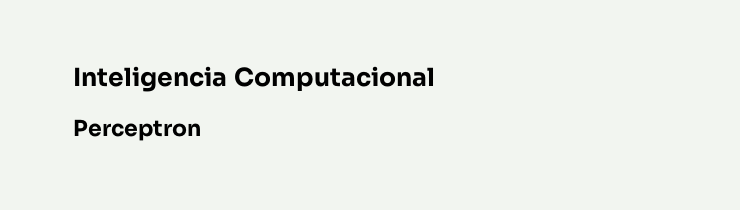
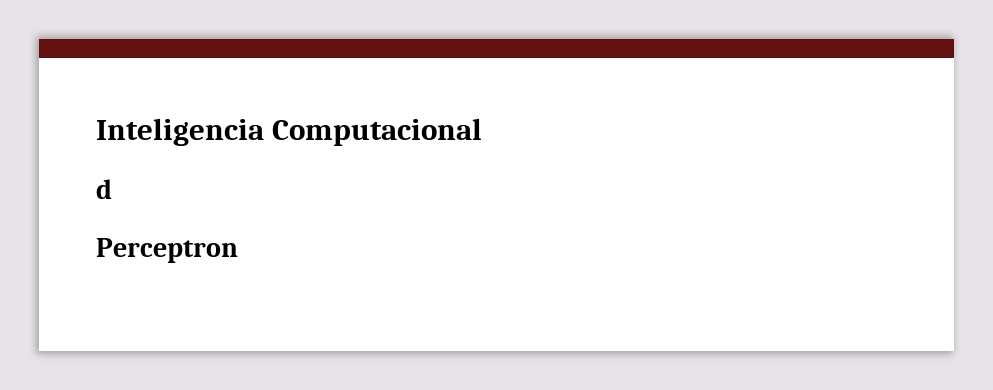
+ d

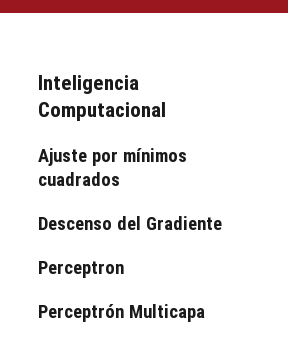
- d
+ Ajuste por mínimos cuadrados
+ Descenso del Gradiente
+ Perceptrón Multicapa

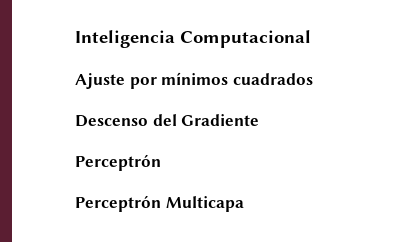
  Descenso del Gradiente
- Perceptron
+ Perceptrón

